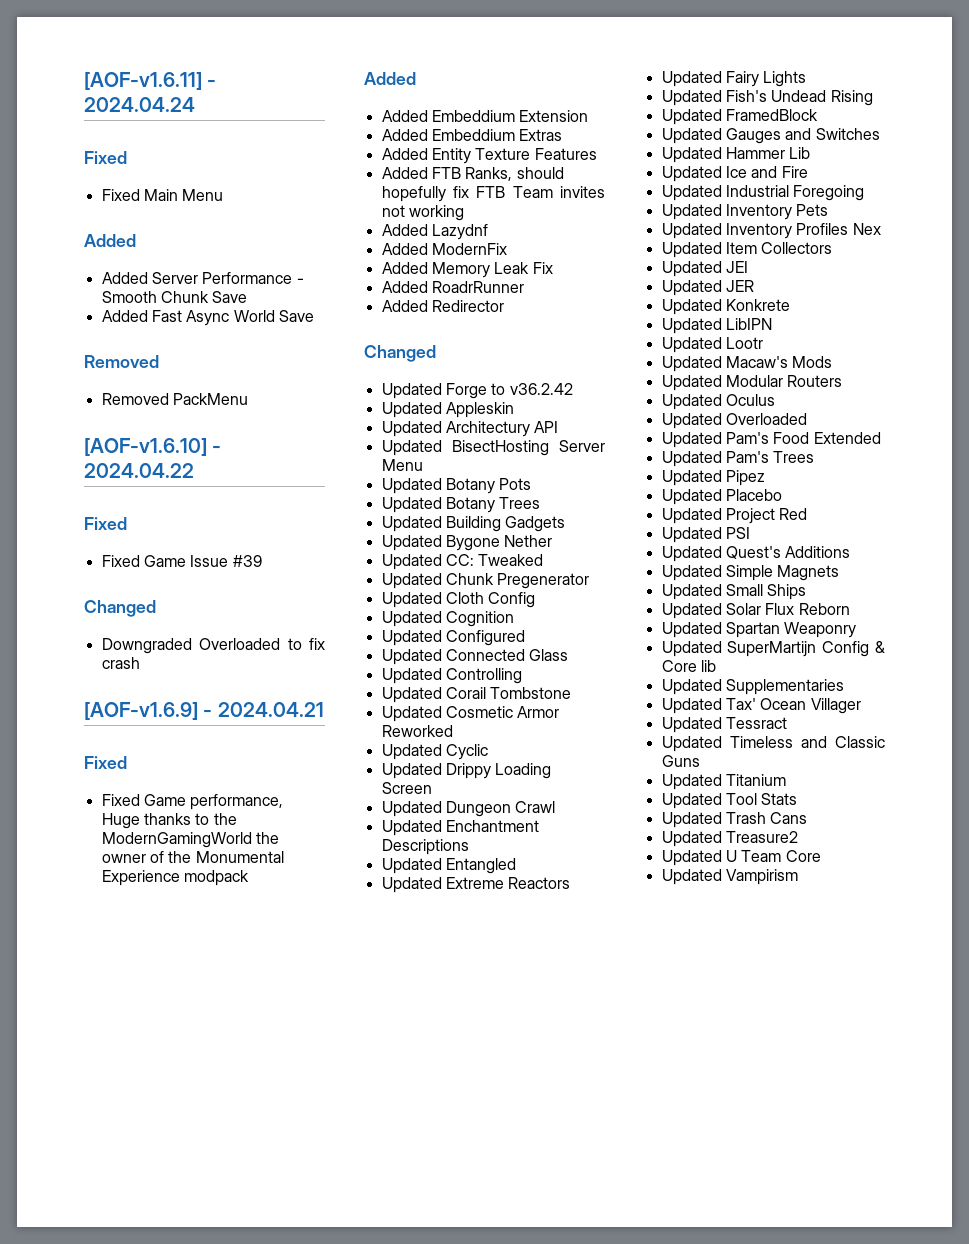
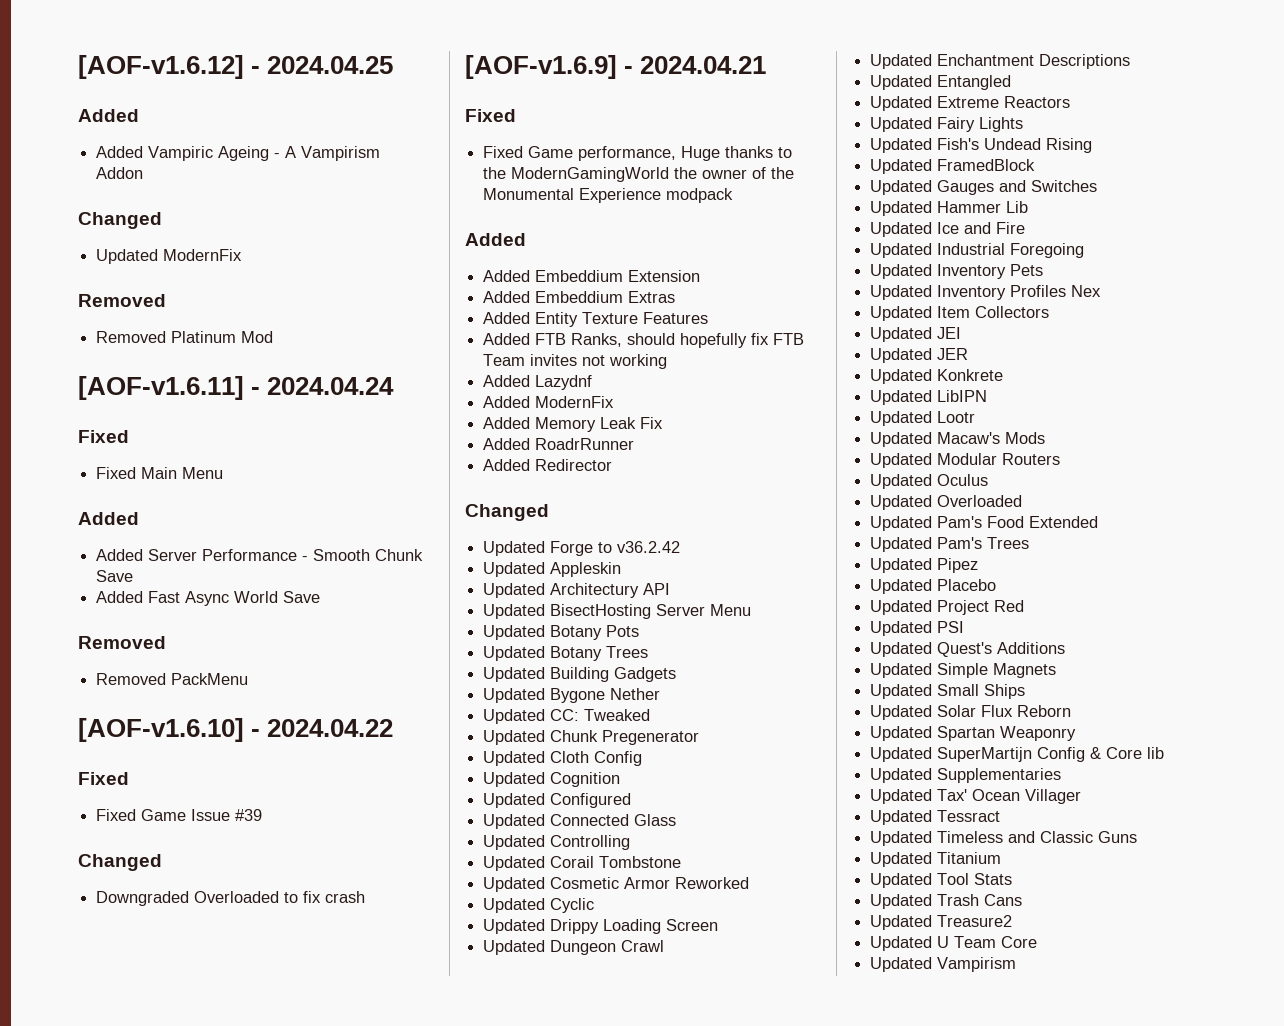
+ [AOF-v1.6.12] - 2024.04.25
+ Added
+ Added Vampiric Ageing - A Vampirism Addon
+ Changed
+ Updated ModernFix
+ Removed
+ Removed Platinum Mod

